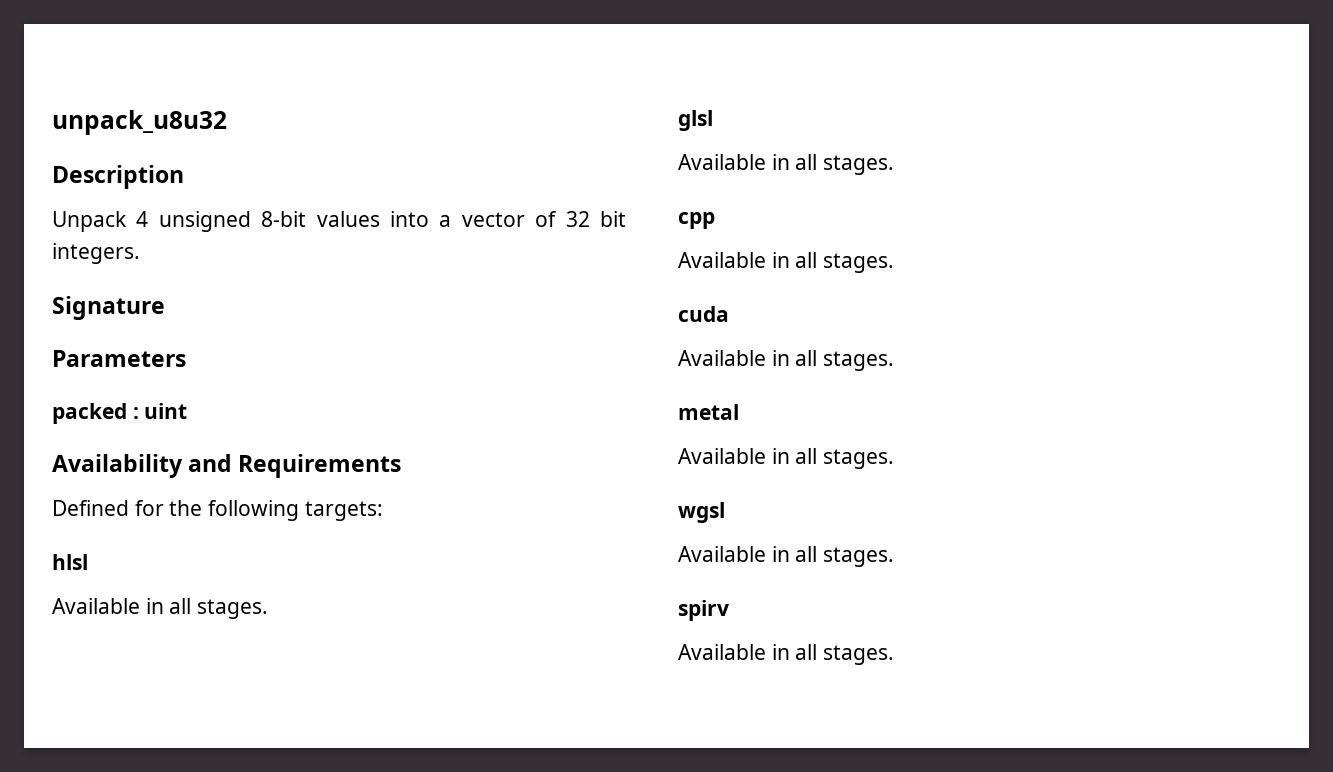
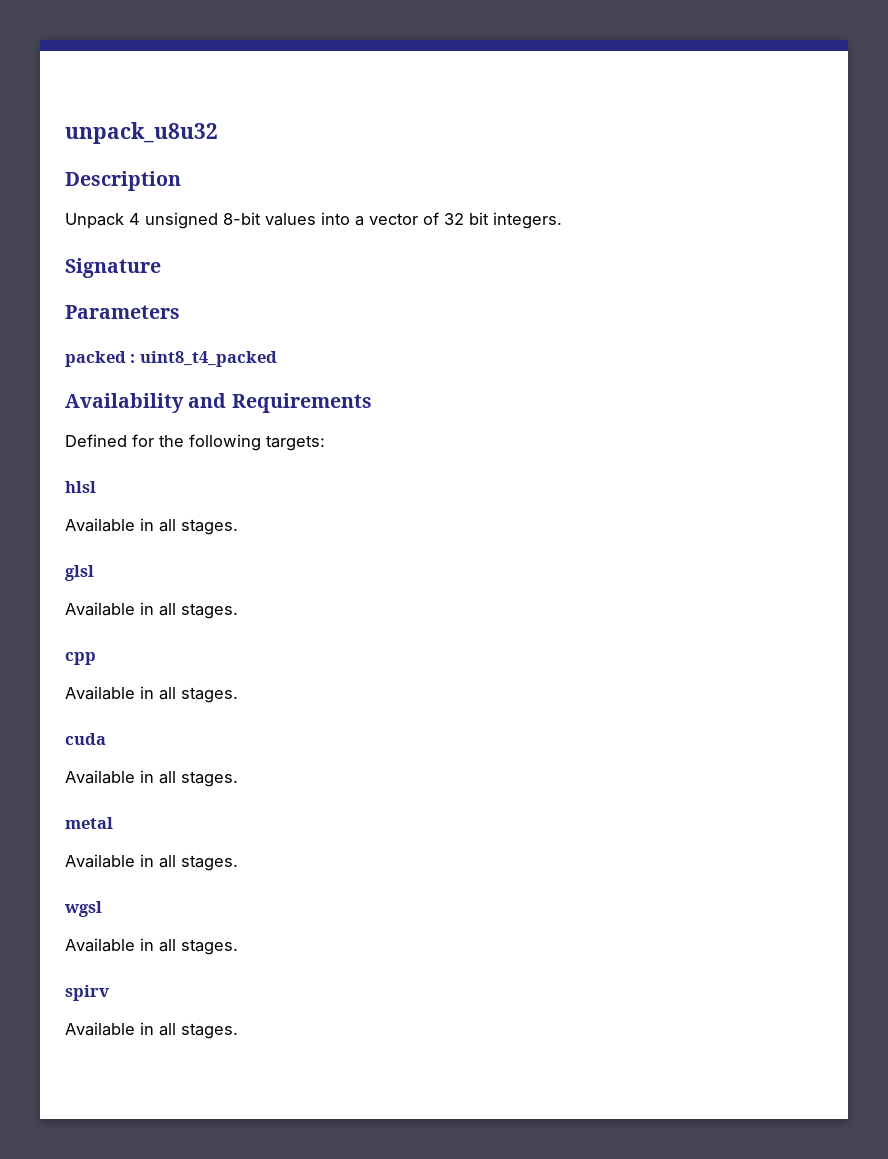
- packed : uint
+ packed : uint8_t4_packed

